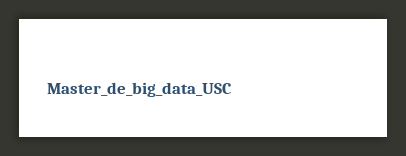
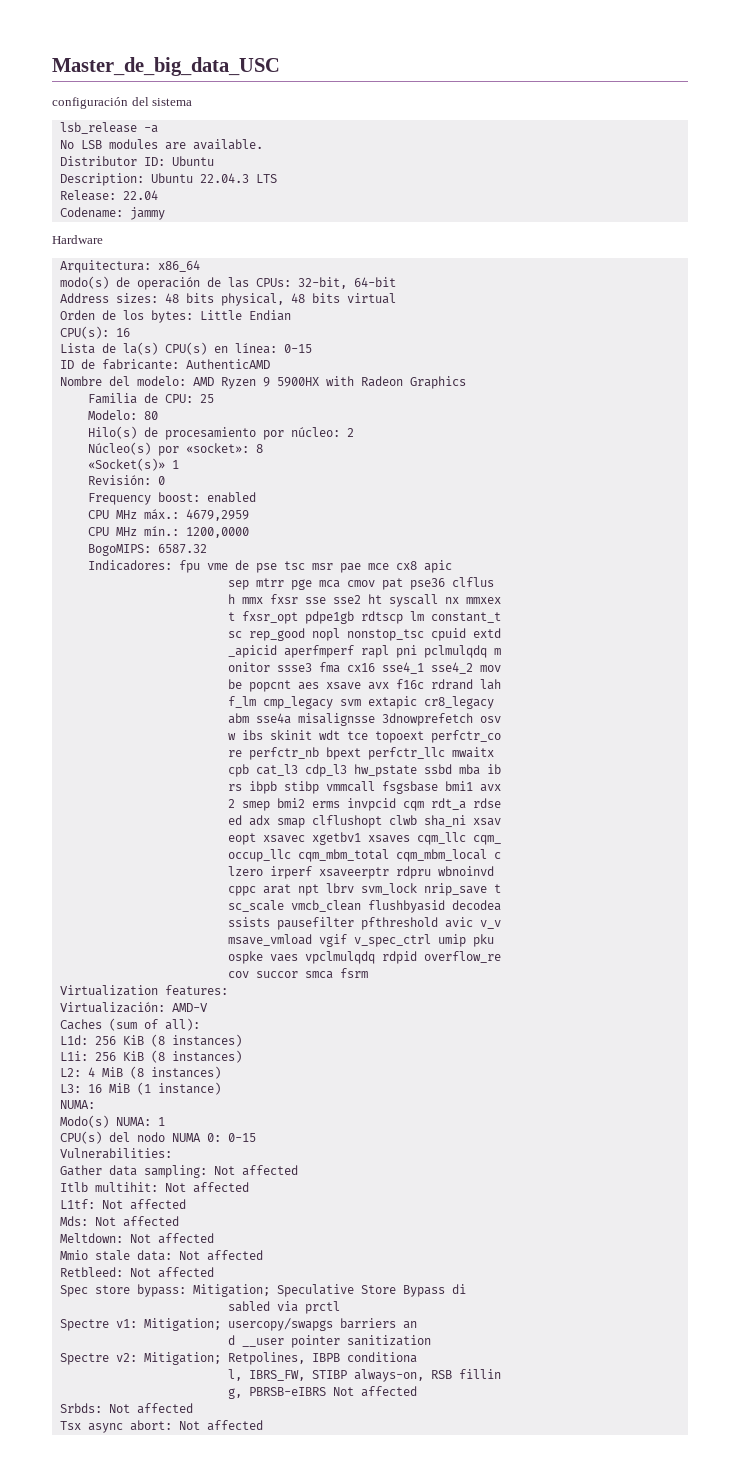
+ configuración del sistema
+ lsb_release -a
+ No LSB modules are available.
+ Distributor ID: Ubuntu
+ Description: Ubuntu 22.04.3 LTS
+ Release: 22.04
+ Codename: jammy
+ Hardware
+ Arquitectura: x86_64
+ modo(s) de operación de las CPUs: 32-bit, 64-bit
+ Address sizes: 48 bits physical, 48 bits virtual
+ Orden de los bytes: Little Endian
+ CPU(s): 16
+ Lista de la(s) CPU(s) en línea: 0-15
+ ID de fabricante: AuthenticAMD
+ Nombre del modelo: AMD Ryzen 9 5900HX with Radeon Graphics
+ Familia de CPU: 25
+ Modelo: 80
+ Hilo(s) de procesamiento por núcleo: 2
+ Núcleo(s) por «socket»: 8
+ «Socket(s)» 1
+ Revisión: 0
+ Frequency boost: enabled
+ CPU MHz máx.: 4679,2959
+ CPU MHz mín.: 1200,0000
+ BogoMIPS: 6587.32
+ Indicadores: fpu vme de pse tsc msr pae mce cx8 apic
+ sep mtrr pge mca cmov pat pse36 clflus
+ h mmx fxsr sse sse2 ht syscall nx mmxex
+ t fxsr_opt pdpe1gb rdtscp lm constant_t
+ sc rep_good nopl nonstop_tsc cpuid extd
+ _apicid aperfmperf rapl pni pclmulqdq m
+ onitor ssse3 fma cx16 sse4_1 sse4_2 mov
+ be popcnt aes xsave avx f16c rdrand lah
+ f_lm cmp_legacy svm extapic cr8_legacy
+ abm sse4a misalignsse 3dnowprefetch osv
+ w ibs skinit wdt tce topoext perfctr_co
+ re perfctr_nb bpext perfctr_llc mwaitx
+ cpb cat_l3 cdp_l3 hw_pstate ssbd mba ib
+ rs ibpb stibp vmmcall fsgsbase bmi1 avx
+ 2 smep bmi2 erms invpcid cqm rdt_a rdse
+ ed adx smap clflushopt clwb sha_ni xsav
+ eopt xsavec xgetbv1 xsaves cqm_llc cqm_
+ occup_llc cqm_mbm_total cqm_mbm_local c
+ lzero irperf xsaveerptr rdpru wbnoinvd
+ cppc arat npt lbrv svm_lock nrip_save t
+ sc_scale vmcb_clean flushbyasid decodea
+ ssists pausefilter pfthreshold avic v_v
+ msave_vmload vgif v_spec_ctrl umip pku
+ ospke vaes vpclmulqdq rdpid overflow_re
+ cov succor smca fsrm
+ Virtualization features:
+ Virtualización: AMD-V
+ Caches (sum of all):
+ L1d: 256 KiB (8 instances)
+ L1i: 256 KiB (8 instances)
+ L2: 4 MiB (8 instances)
+ L3: 16 MiB (1 instance)
+ NUMA:
+ Modo(s) NUMA: 1
+ CPU(s) del nodo NUMA 0: 0-15
+ Vulnerabilities:
+ Gather data sampling: Not affected
+ Itlb multihit: Not affected
+ L1tf: Not affected
+ Mds: Not affected
+ Meltdown: Not affected
+ Mmio stale data: Not affected
+ Retbleed: Not affected
+ Spec store bypass: Mitigation; Speculative Store Bypass di
+ sabled via prctl
+ Spectre v1: Mitigation; usercopy/swapgs barriers an
+ d __user pointer sanitization
+ Spectre v2: Mitigation; Retpolines, IBPB conditiona
+ l, IBRS_FW, STIBP always-on, RSB fillin
+ g, PBRSB-eIBRS Not affected
+ Srbds: Not affected
+ Tsx async abort: Not affected

